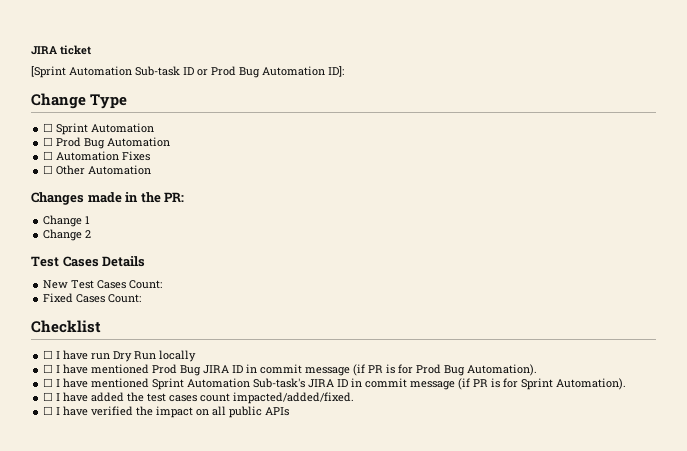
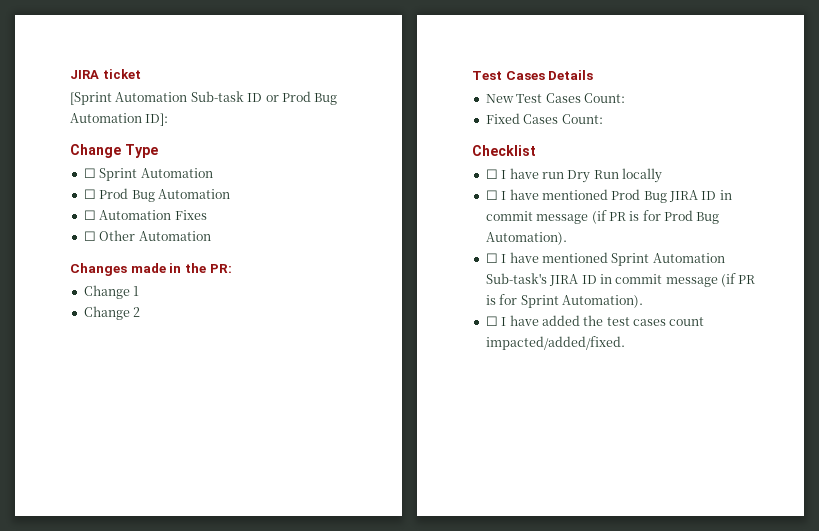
- ☐ I have verified the impact on all public APIs

